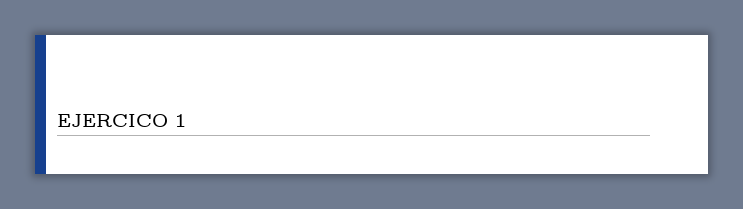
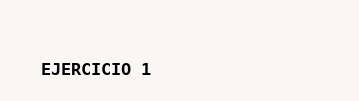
- EJERCICO 1
+ EJERCICIO 1

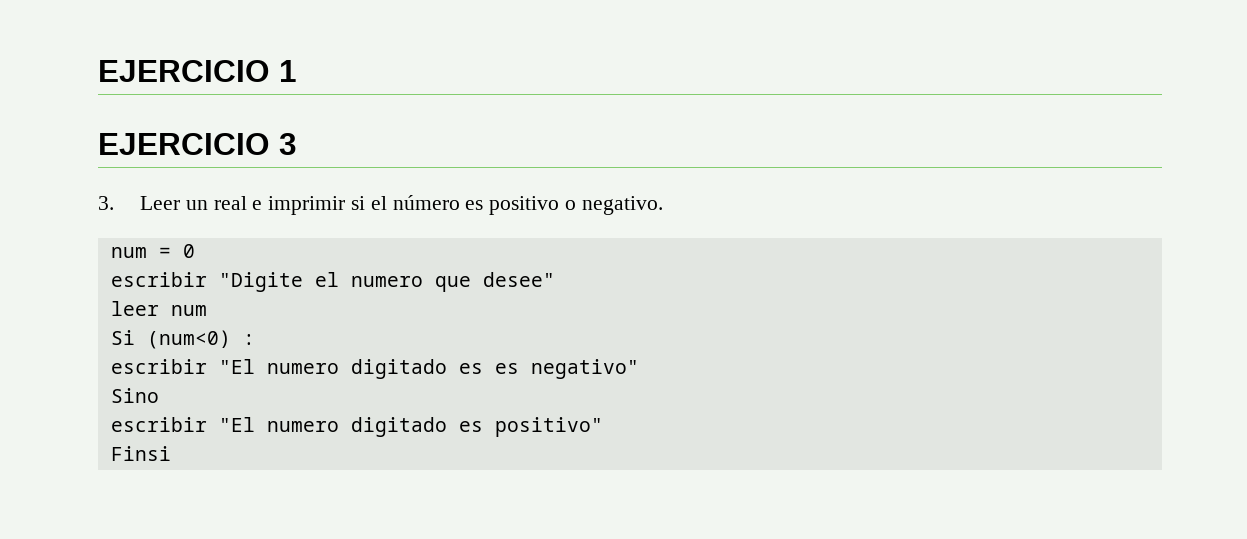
+ EJERCICIO 3
+ 3. Leer un real e imprimir si el número es positivo o negativo.
+ num = 0
+ escribir "Digite el numero que desee"
+ leer num
+ Si (num<0) :
+ escribir "El numero digitado es es negativo"
+ Sino
+ escribir "El numero digitado es positivo"
+ Finsi

